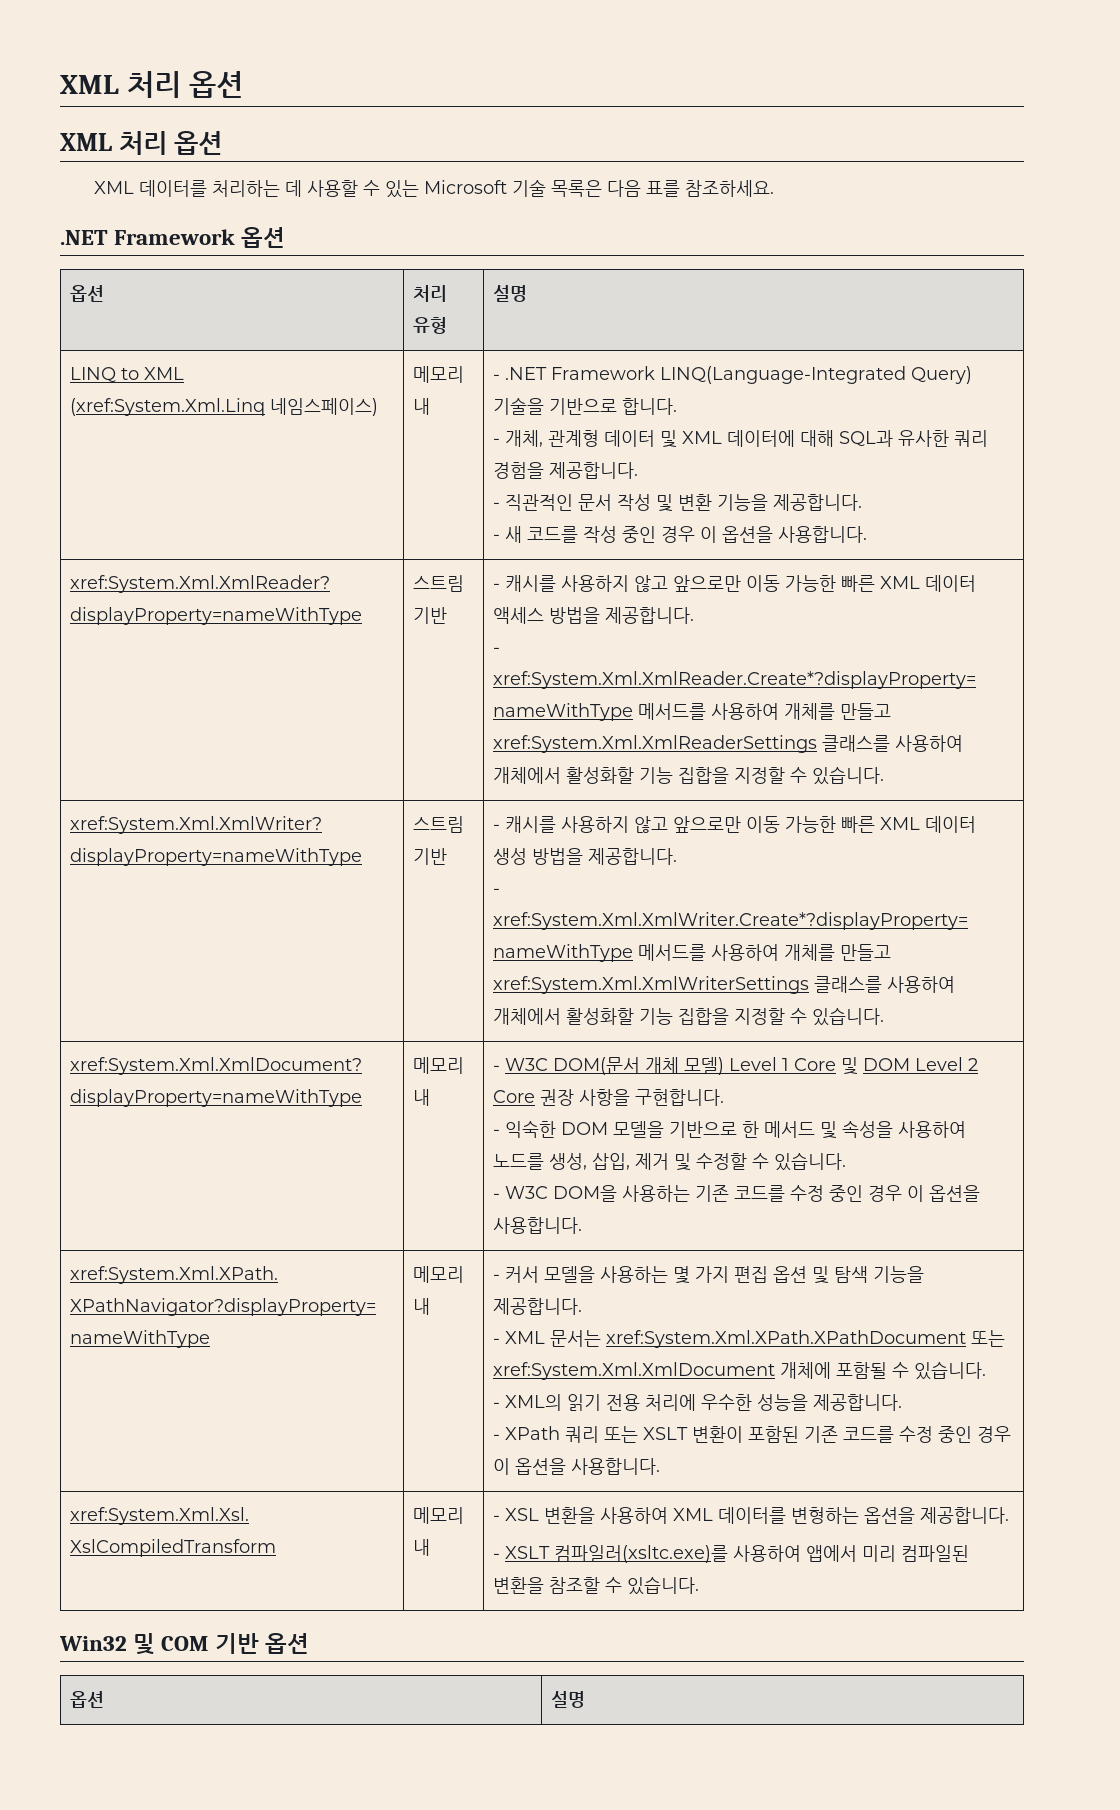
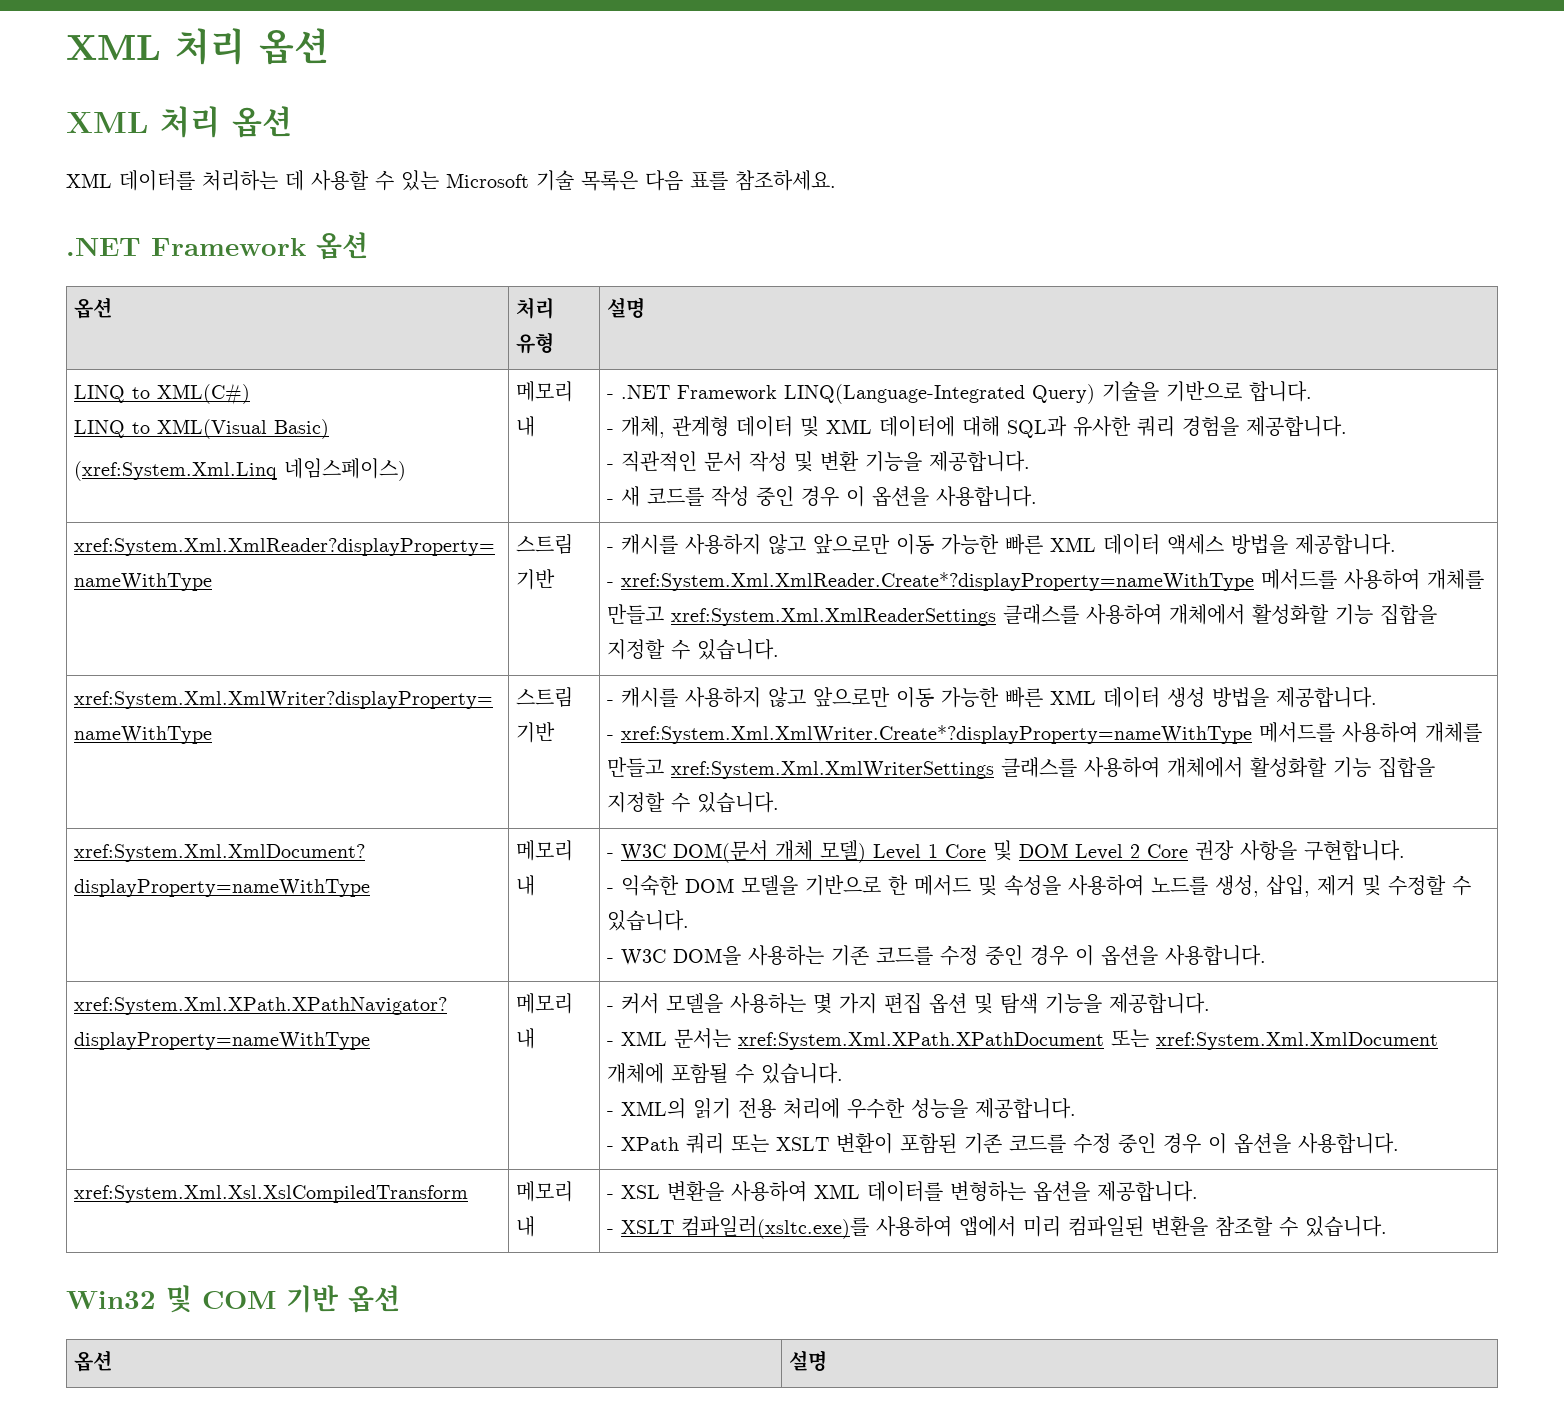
- LINQ to XML
+ LINQ to XML(C#)
+ LINQ to XML(Visual Basic)

